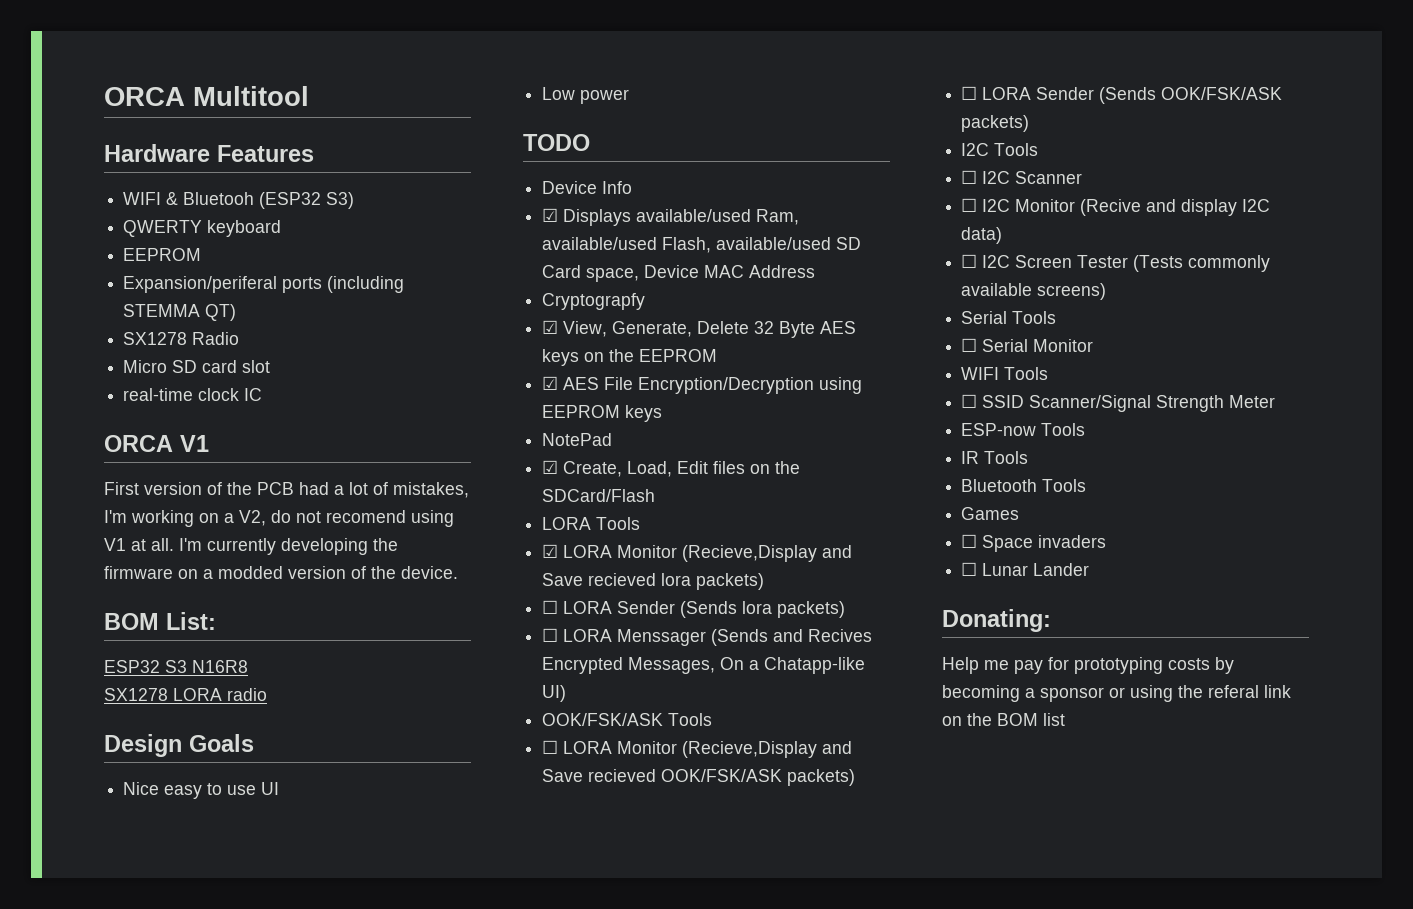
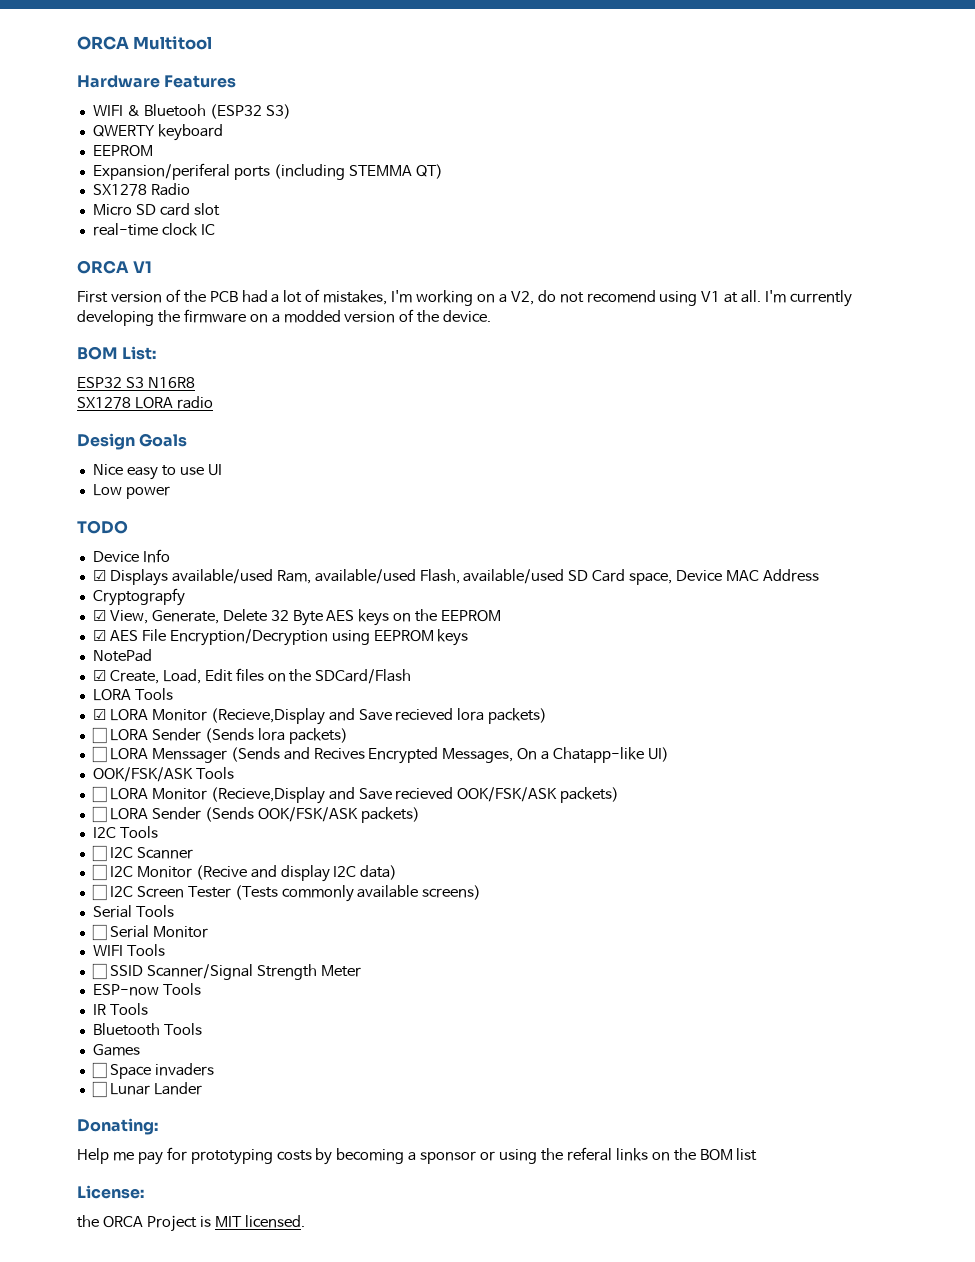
- Help me pay for prototyping costs by becoming a sponsor or using the referal link on the BOM list
+ Help me pay for prototyping costs by becoming a sponsor or using the referal links on the BOM list
+ License:
+ the ORCA Project is MIT licensed.

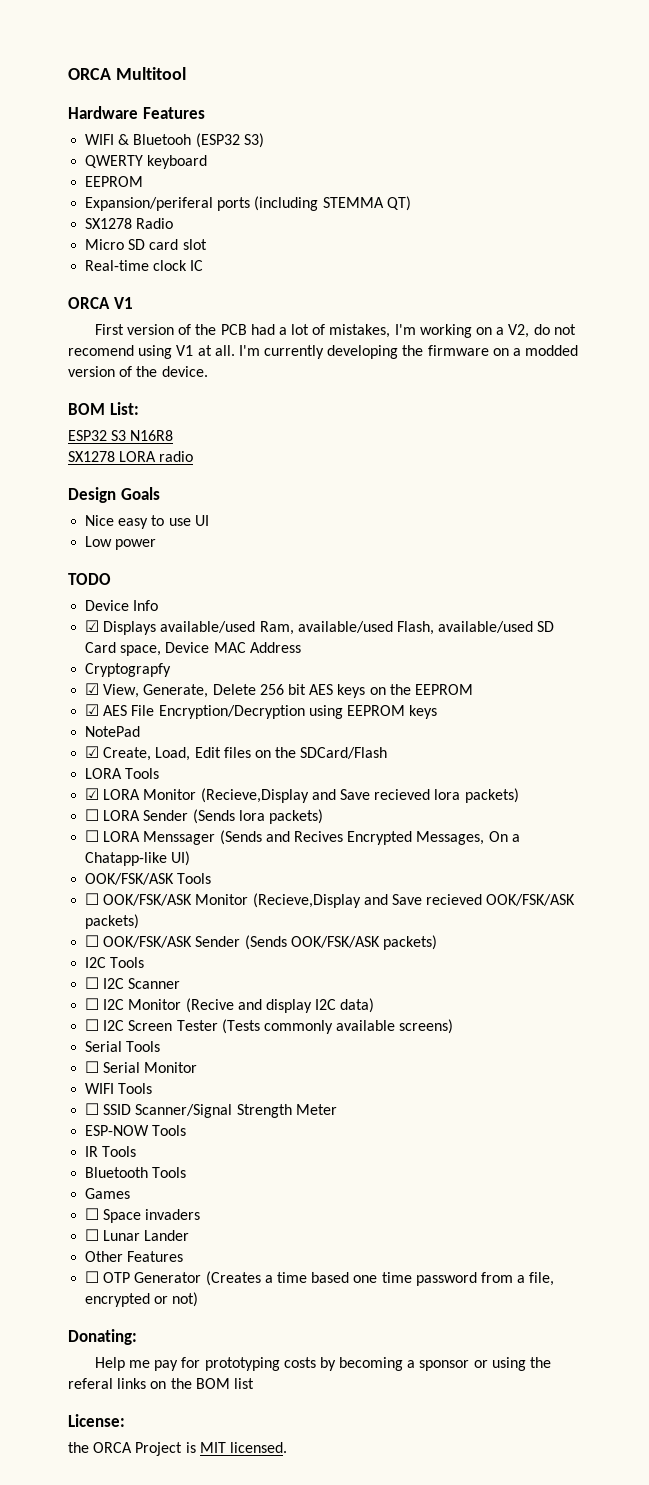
- real-time clock IC
+ Real-time clock IC
- ☑ View, Generate, Delete 32 Byte AES keys on the EEPROM
+ ☑ View, Generate, Delete 256 bit AES keys on the EEPROM
- ☐ LORA Monitor (Recieve,Display and Save recieved OOK/FSK/ASK packets)
+ ☐ OOK/FSK/ASK Monitor (Recieve,Display and Save recieved OOK/FSK/ASK packets)
- ☐ LORA Sender (Sends OOK/FSK/ASK packets)
+ ☐ OOK/FSK/ASK Sender (Sends OOK/FSK/ASK packets)
- ESP-now Tools
+ ESP-NOW Tools
+ Other Features
+ ☐ OTP Generator (Creates a time based one time password from a file, encrypted or not)

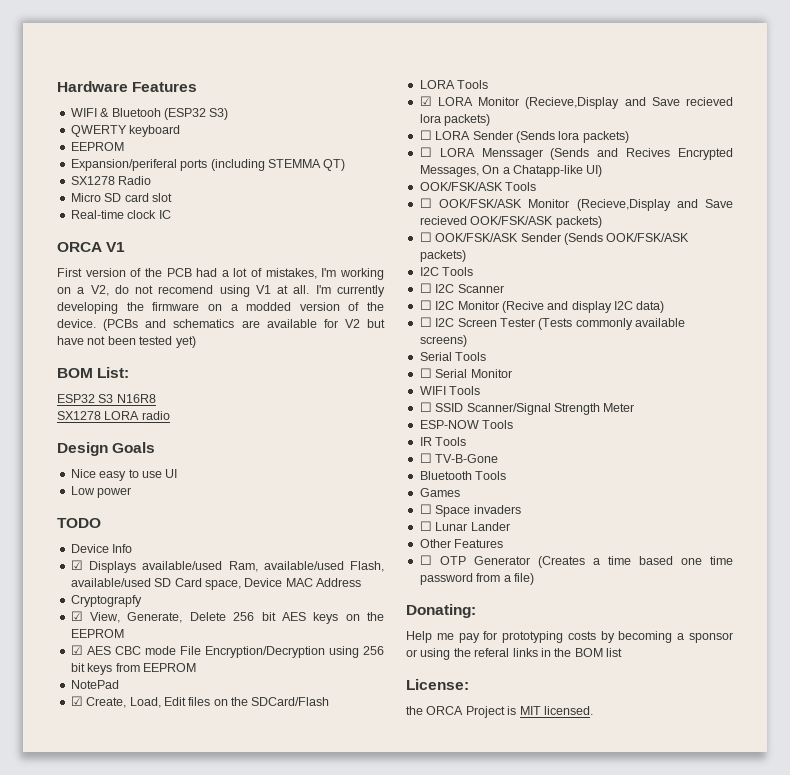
- ORCA Multitool
+ (PCBs and schematics are available for V2 but have not been tested yet)
- ☑ AES File Encryption/Decryption using EEPROM keys
+ ☑ AES CBC mode File Encryption/Decryption using 256 bit keys from EEPROM
+ ☐ TV-B-Gone
- ☐ OTP Generator (Creates a time based one time password from a file, encrypted or not)
+ ☐ OTP Generator (Creates a time based one time password from a file)
- Help me pay for prototyping costs by becoming a sponsor or using the referal links on the BOM list
+ Help me pay for prototyping costs by becoming a sponsor or using the referal links in the BOM list

